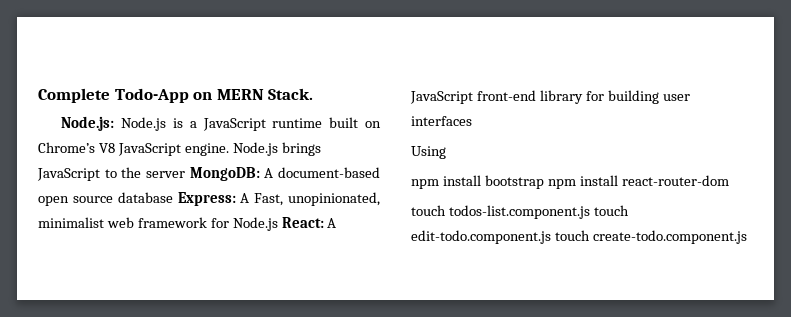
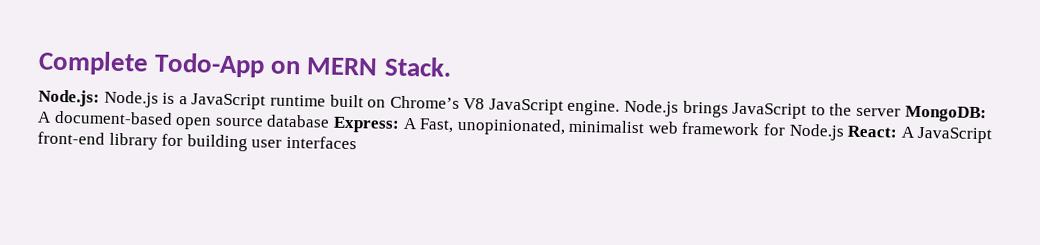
- Using
- npm install bootstrap npm install react-router-dom
- touch todos-list.component.js touch edit-todo.component.js touch create-todo.component.js

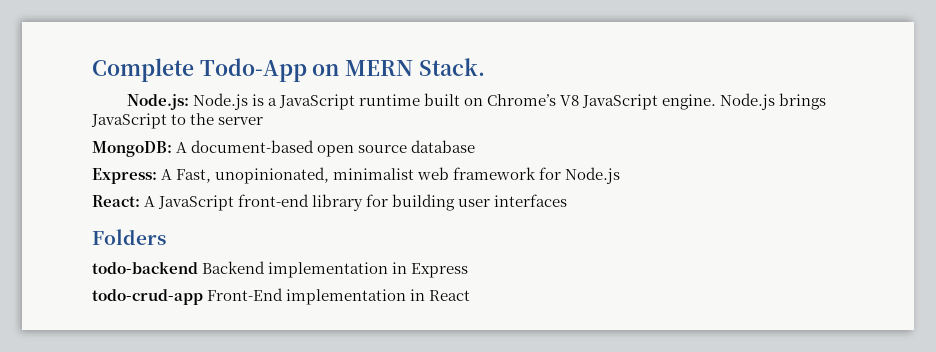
- Node.js brings JavaScript to the server MongoDB: A document-based open source database Express: A Fast, unopinionated, minimalist web framework for Node.js React: A JavaScript front-end library for building user interfaces
+ Node.js brings JavaScript to the server
+ MongoDB: A document-based open source database
+ Express: A Fast, unopinionated, minimalist web framework for Node.js
+ React: A JavaScript front-end library for building user interfaces
+ Folders
+ todo-backend Backend implementation in Express
+ todo-crud-app Front-End implementation in React

